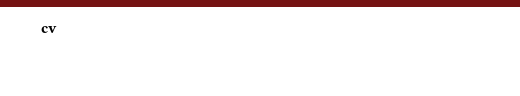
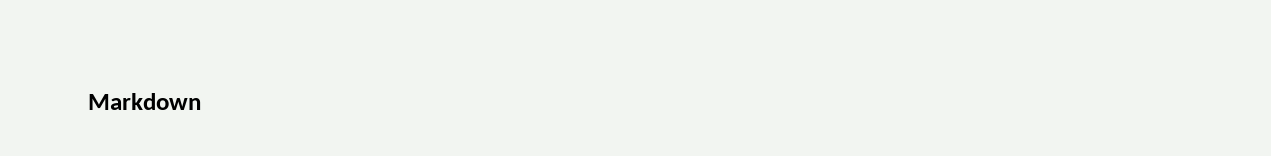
- cv
+ Markdown

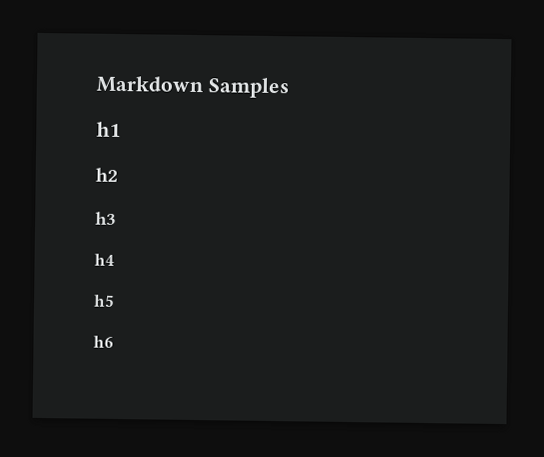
- Markdown
+ Markdown Samples
+ h1
+ h2
+ h3
+ h4
+ h5
+ h6

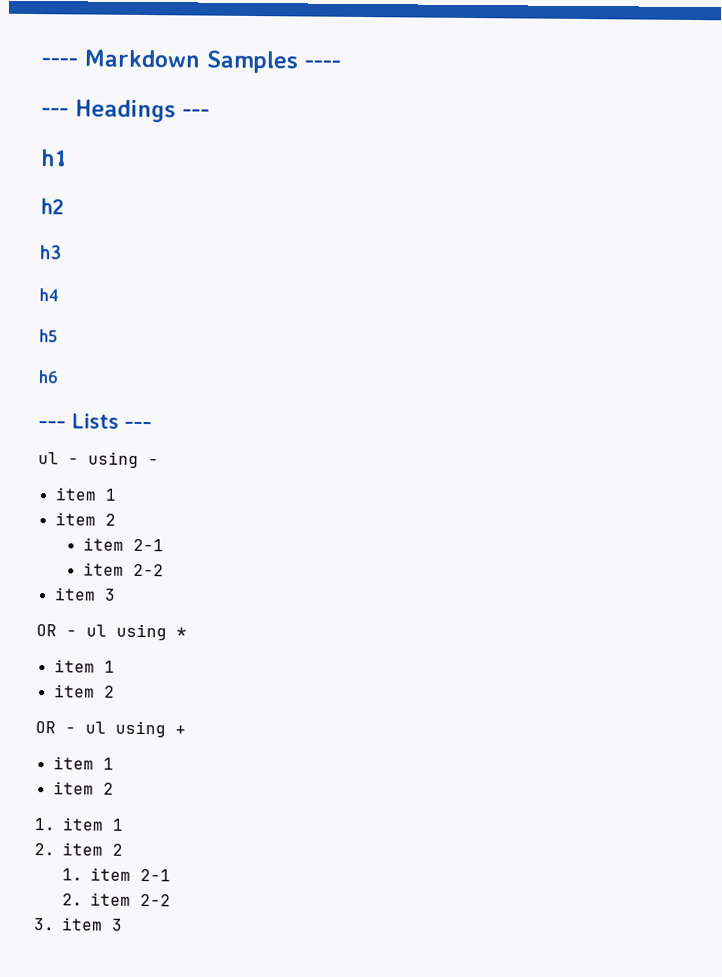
- Markdown Samples
+ ---- Markdown Samples ----
+ --- Headings ---
+ --- Lists ---
+ ul - using -
+ item 1
+ item 2
+ item 2-1
+ item 2-2
+ item 3
+ OR - ul using *
+ item 1
+ item 2
+ OR - ul using +
+ item 1
+ item 2
+ 1. item 1
+ 2. item 2
+ 1. item 2-1
+ 2. item 2-2
+ 3. item 3

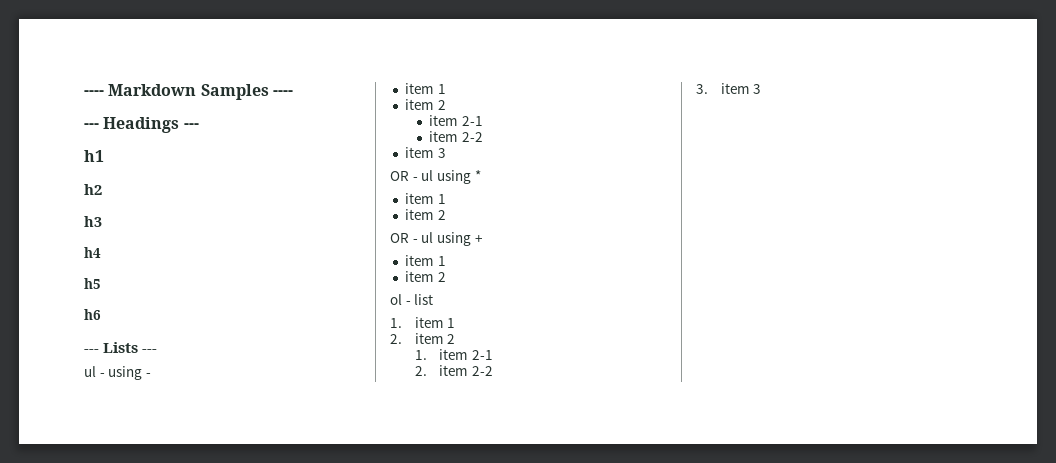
+ ol - list

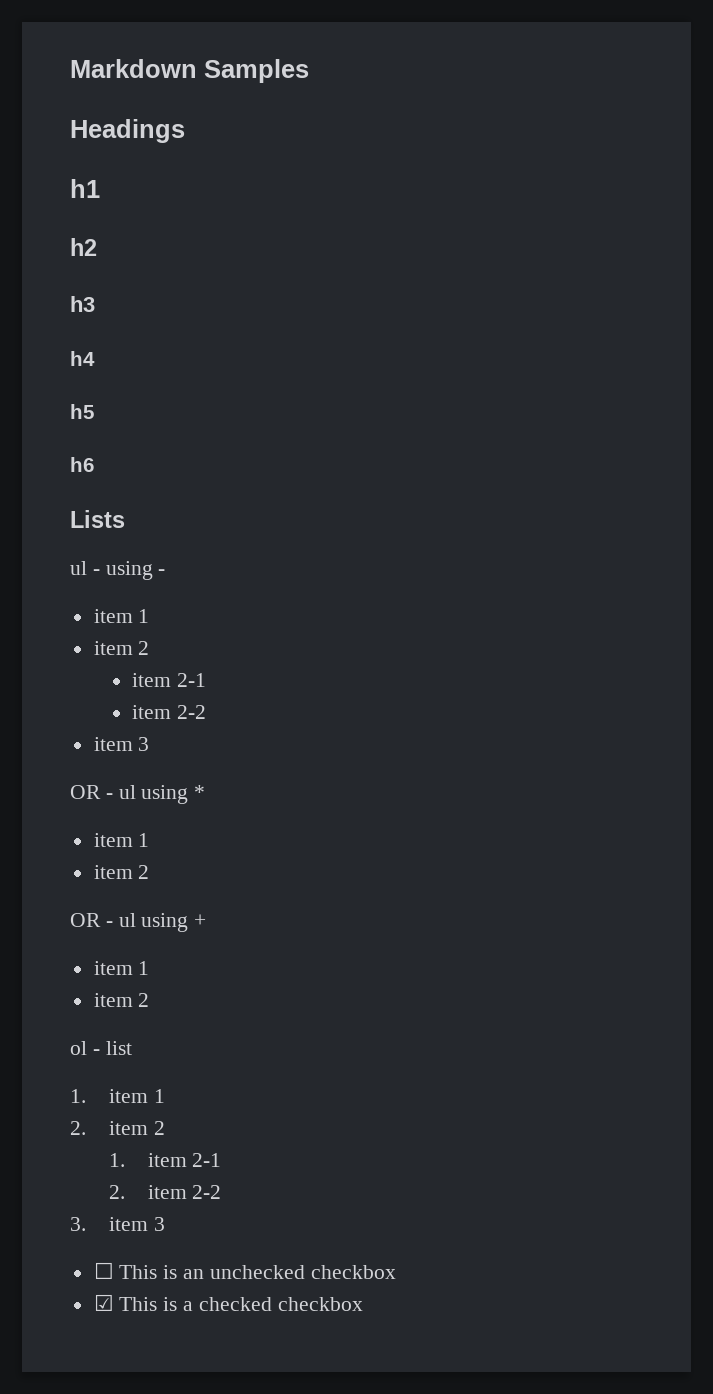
- ---- Markdown Samples ----
- --- Headings ---
+ Markdown Samples
+ Headings
- --- Lists ---
+ Lists
+ ☐ This is an unchecked checkbox
+ ☑ This is a checked checkbox

